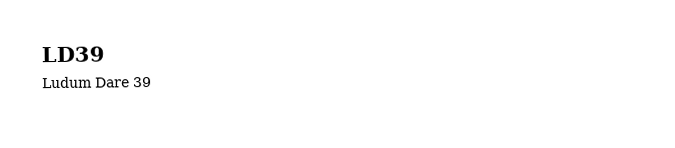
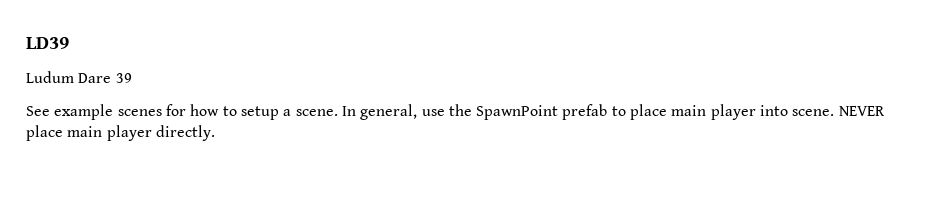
+ See example scenes for how to setup a scene. In general, use the SpawnPoint prefab to place main player into scene. NEVER place main player directly.

